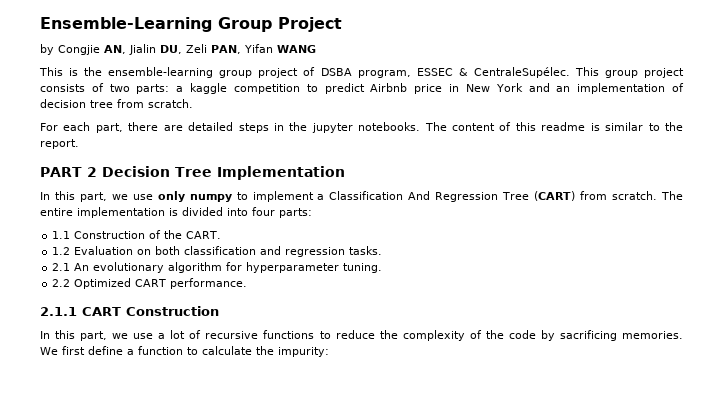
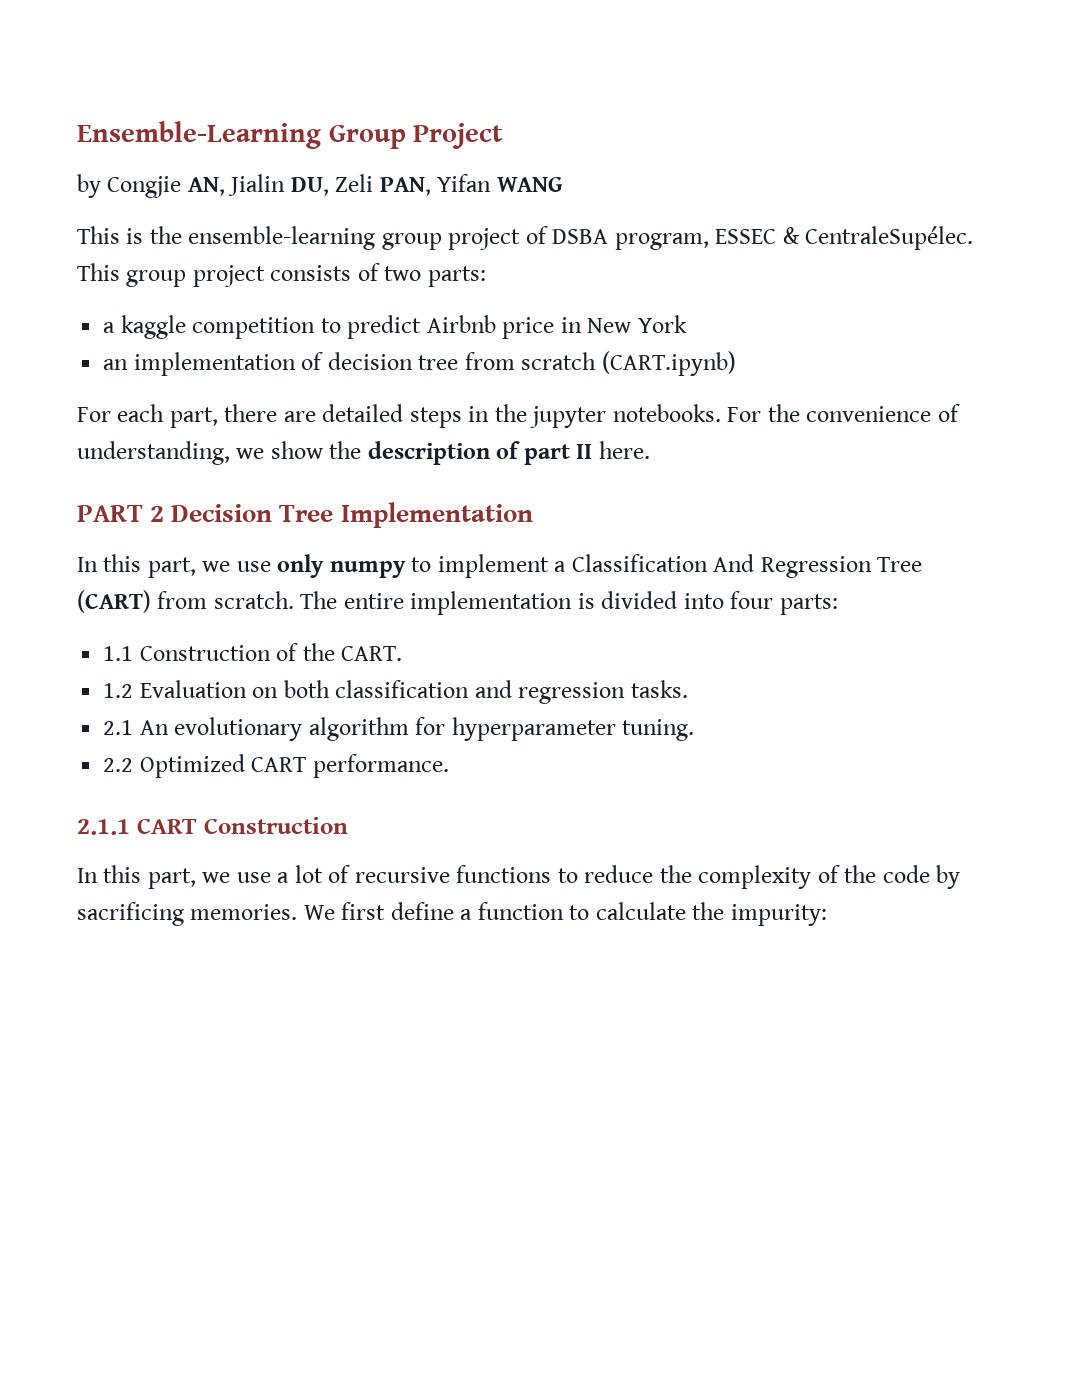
- This group project consists of two parts: a kaggle competition to predict Airbnb price in New York and an implementation of decision tree from scratch.
+ This group project consists of two parts:
+ a kaggle competition to predict Airbnb price in New York
+ an implementation of decision tree from scratch (CART.ipynb)
- The content of this readme is similar to the report.
+ For the convenience of understanding, we show the description of part II here.

